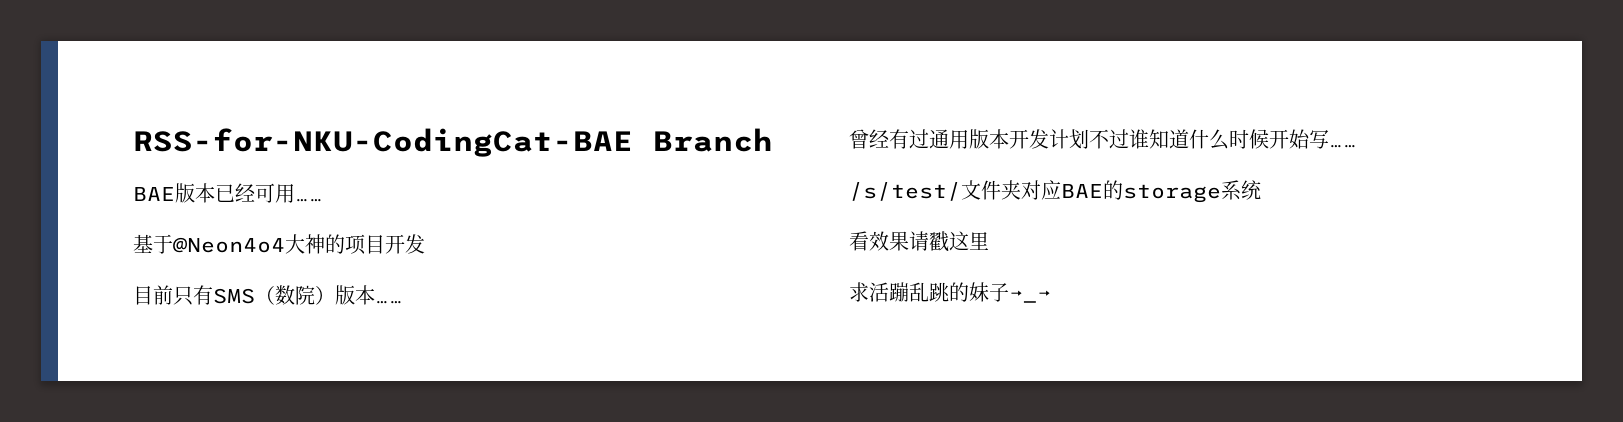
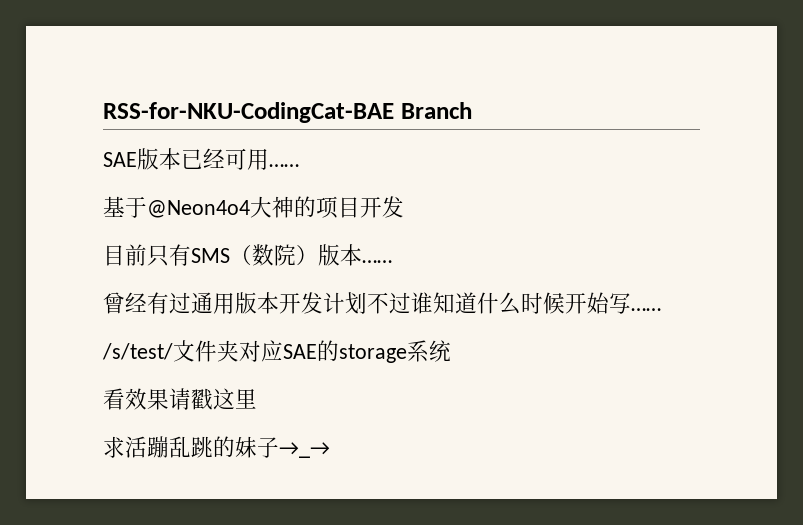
- BAE版本已经可用……
+ SAE版本已经可用……
- /s/test/文件夹对应BAE的storage系统
+ /s/test/文件夹对应SAE的storage系统

